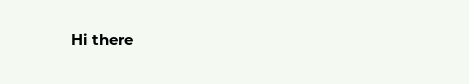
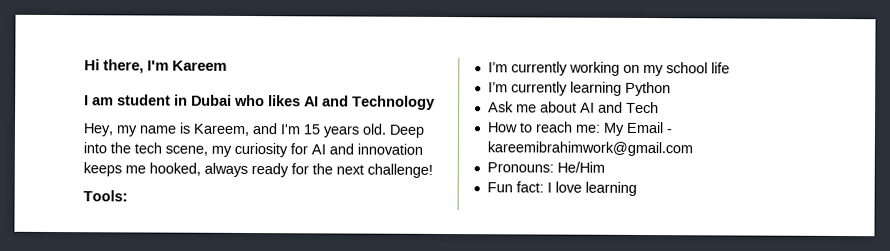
- Hi there
+ Hi there, I'm Kareem
+ I am student in Dubai who likes AI and Technology
+ Hey, my name is Kareem, and I'm 15 years old. Deep into the tech scene, my curiosity for AI and innovation keeps me hooked, always ready for the next challenge!
+ Tools:
+ I’m currently working on my school life
+ I’m currently learning Python
+ Ask me about AI and Tech
+ How to reach me: My Email - kareemibrahimwork@gmail.com
+ Pronouns: He/Him
+ Fun fact: I love learning

